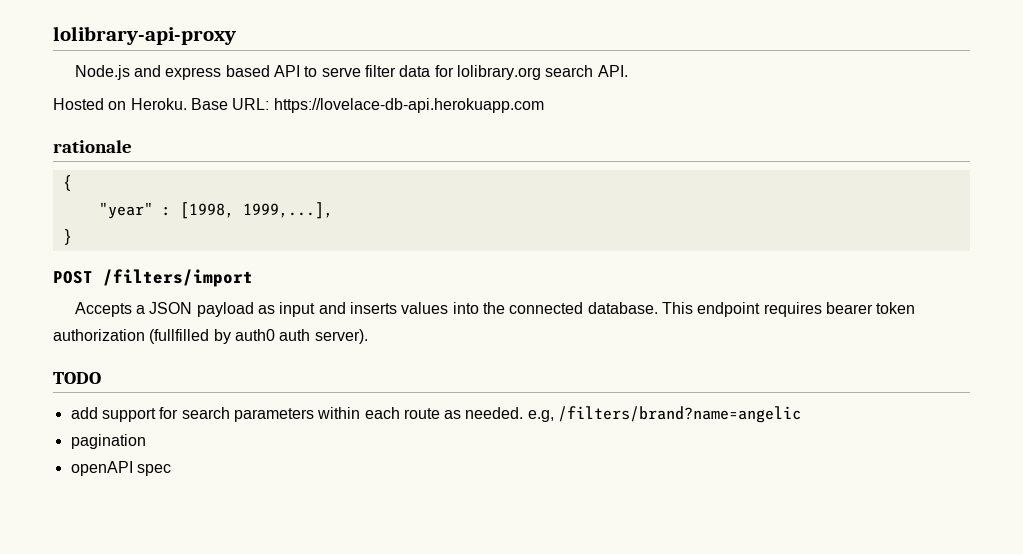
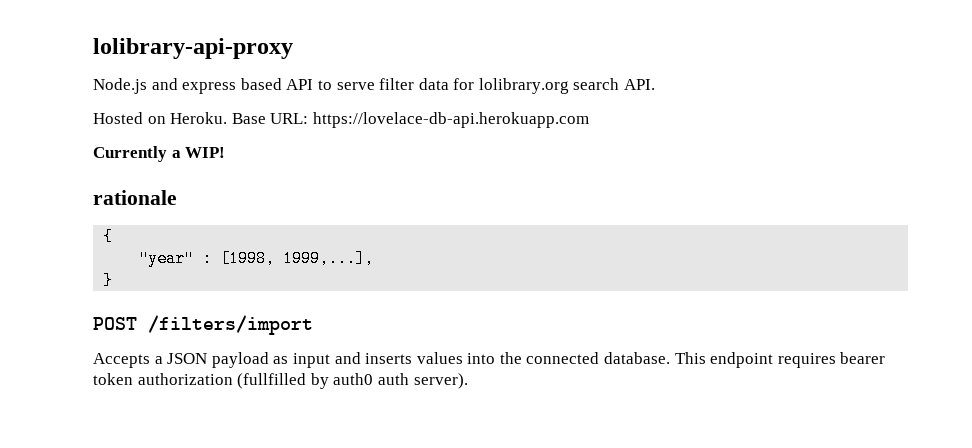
+ Currently a WIP!
- TODO
- add support for search parameters within each route as needed. e.g, /filters/brand?name=angelic
- pagination
- openAPI spec

